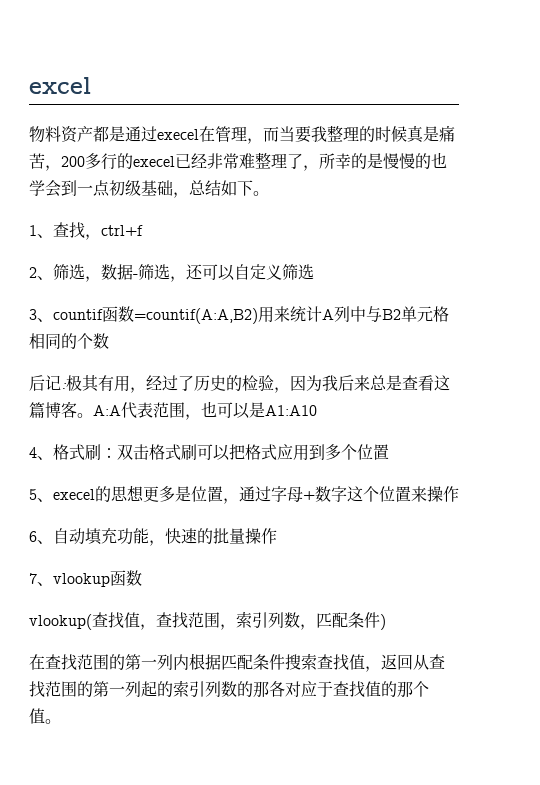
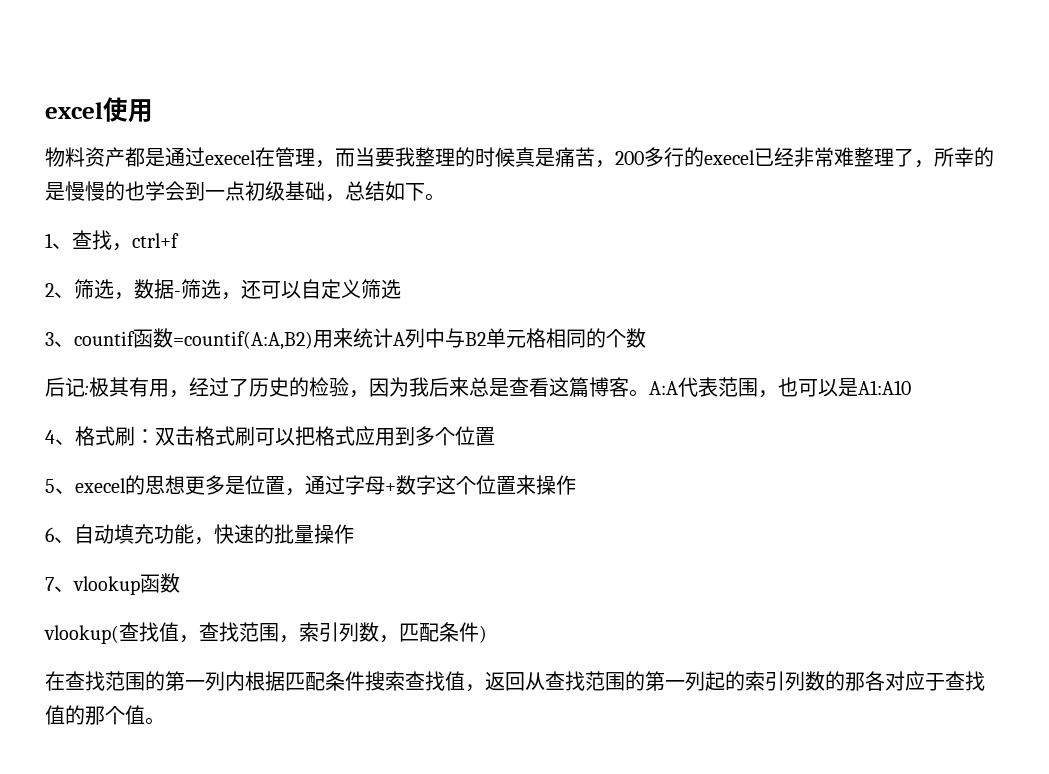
- excel
+ excel使用

